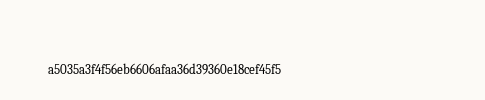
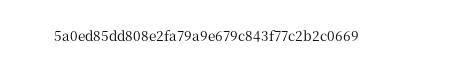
- a5035a3f4f56eb6606afaa36d39360e18cef45f5
+ 5a0ed85dd808e2fa79a9e679c843f77c2b2c0669

